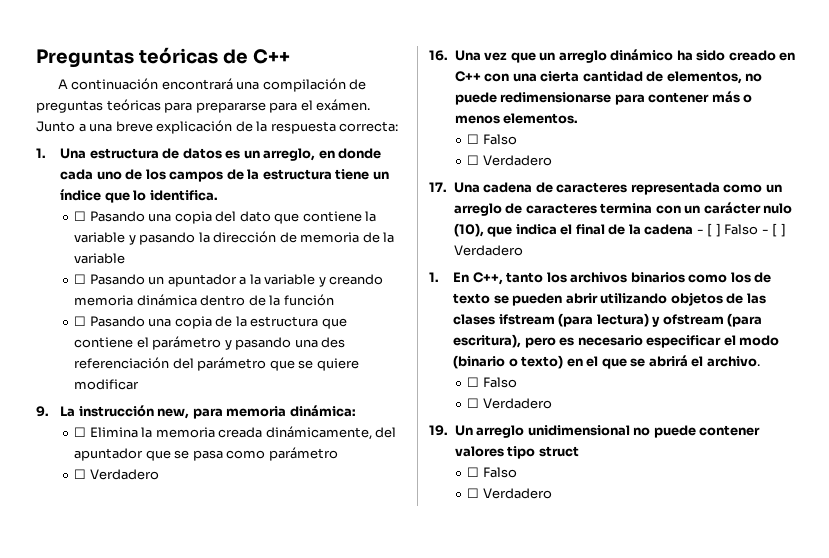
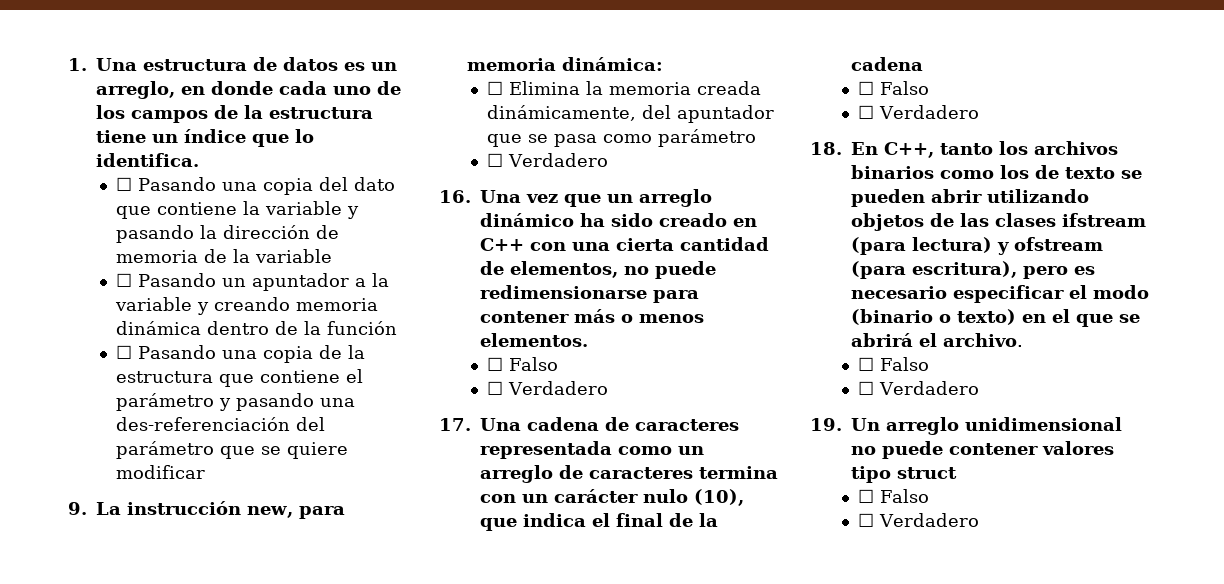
- Preguntas teóricas de C++
- A continuación encontrará una compilación de preguntas teóricas para prepararse para el exámen. Junto a una breve explicación de la respuesta correcta:
- ☐ Pasando una copia de la estructura que contiene el parámetro y pasando una des referenciación del parámetro que se quiere modificar
+ ☐ Pasando una copia de la estructura que contiene el parámetro y pasando una des-referenciación del parámetro que se quiere modificar
- 17. Una cadena de caracteres representada como un arreglo de caracteres termina con un carácter nulo (10), que indica el final de la cadena - [ ] Falso - [ ] Verdadero
- 1. En C++, tanto los archivos binarios como los de texto se pueden abrir utilizando objetos de las clases ifstream (para lectura) y ofstream (para escritura), pero es necesario especificar el modo (binario o texto) en el que se abrirá el archivo.
+ 17. Una cadena de caracteres representada como un arreglo de caracteres termina con un carácter nulo (10), que indica el final de la cadena
+ ☐ Falso
+ ☐ Verdadero
+ 18. En C++, tanto los archivos binarios como los de texto se pueden abrir utilizando objetos de las clases ifstream (para lectura) y ofstream (para escritura), pero es necesario especificar el modo (binario o texto) en el que se abrirá el archivo.

